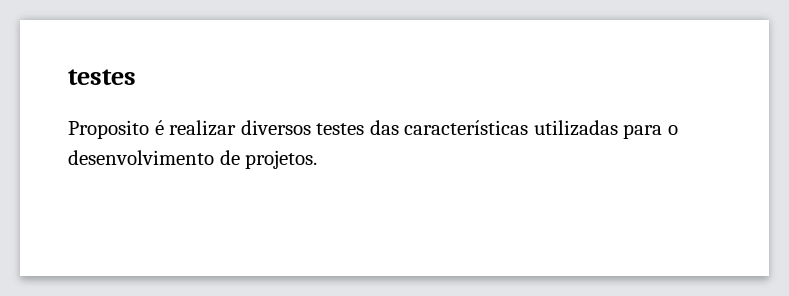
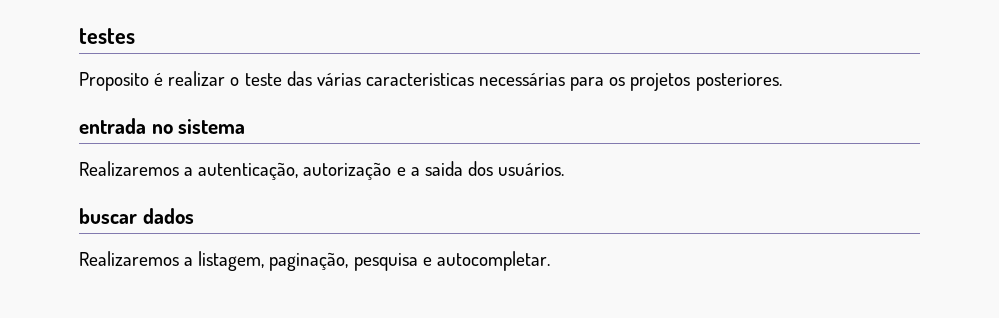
- Proposito é realizar diversos testes das características utilizadas para o desenvolvimento de projetos.
+ Proposito é realizar o teste das várias caracteristicas necessárias para os projetos posteriores.
+ entrada no sistema
+ Realizaremos a autenticação, autorização e a saida dos usuários.
+ buscar dados
+ Realizaremos a listagem, paginação, pesquisa e autocompletar.

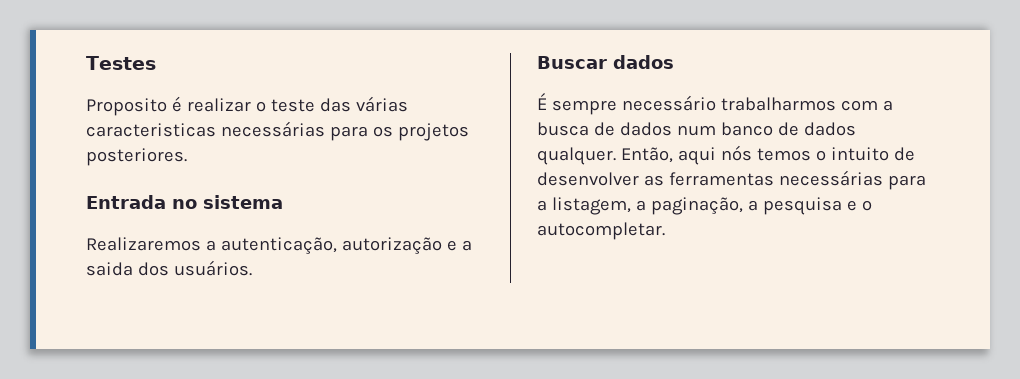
- testes
+ Testes
- entrada no sistema
+ Entrada no sistema
- buscar dados
+ Buscar dados
- Realizaremos a listagem, paginação, pesquisa e autocompletar.
+ É sempre necessário trabalharmos com a busca de dados num banco de dados qualquer. Então, aqui nós temos o intuito de desenvolver as ferramentas necessárias para a listagem, a paginação, a pesquisa e o autocompletar.

